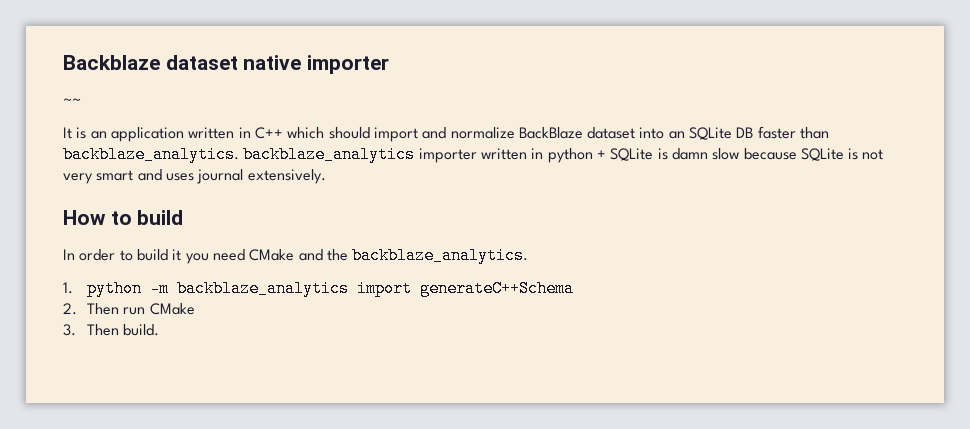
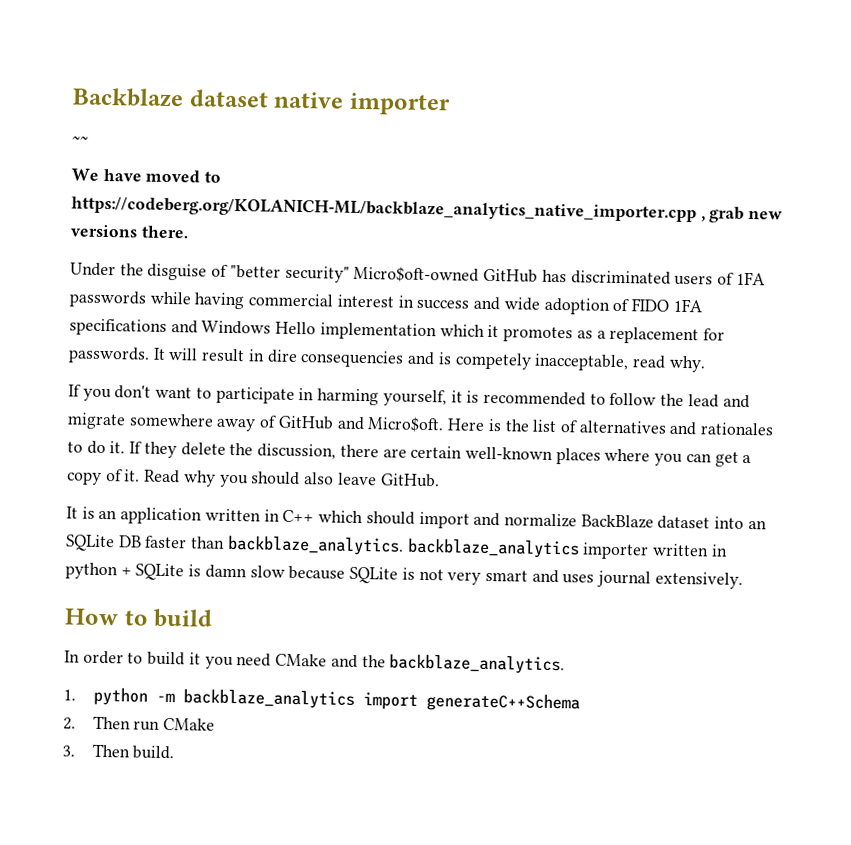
+ We have moved to https://codeberg.org/KOLANICH-ML/backblaze_analytics_native_importer.cpp , grab new versions there.
+ Under the disguise of "better security" Micro$oft-owned GitHub has discriminated users of 1FA passwords while having commercial interest in success and wide adoption of FIDO 1FA specifications and Windows Hello implementation which it promotes as a replacement for passwords. It will result in dire consequencies and is competely inacceptable, read why.
+ If you don't want to participate in harming yourself, it is recommended to follow the lead and migrate somewhere away of GitHub and Micro$oft. Here is the list of alternatives and rationales to do it. If they delete the discussion, there are certain well-known places where you can get a copy of it. Read why you should also leave GitHub.

